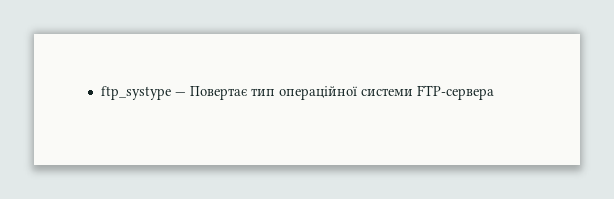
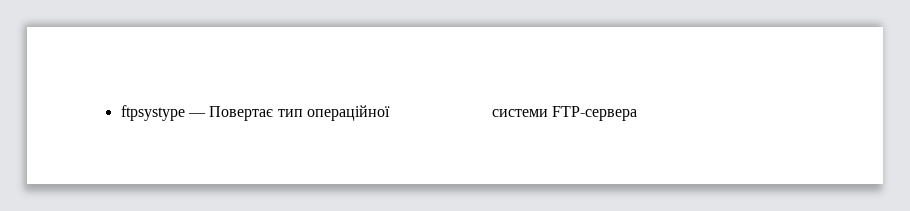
- ftp_systype — Повертає тип операційної системи FTP-сервера
+ ftpsystype — Повертає тип операційної системи FTP-сервера

